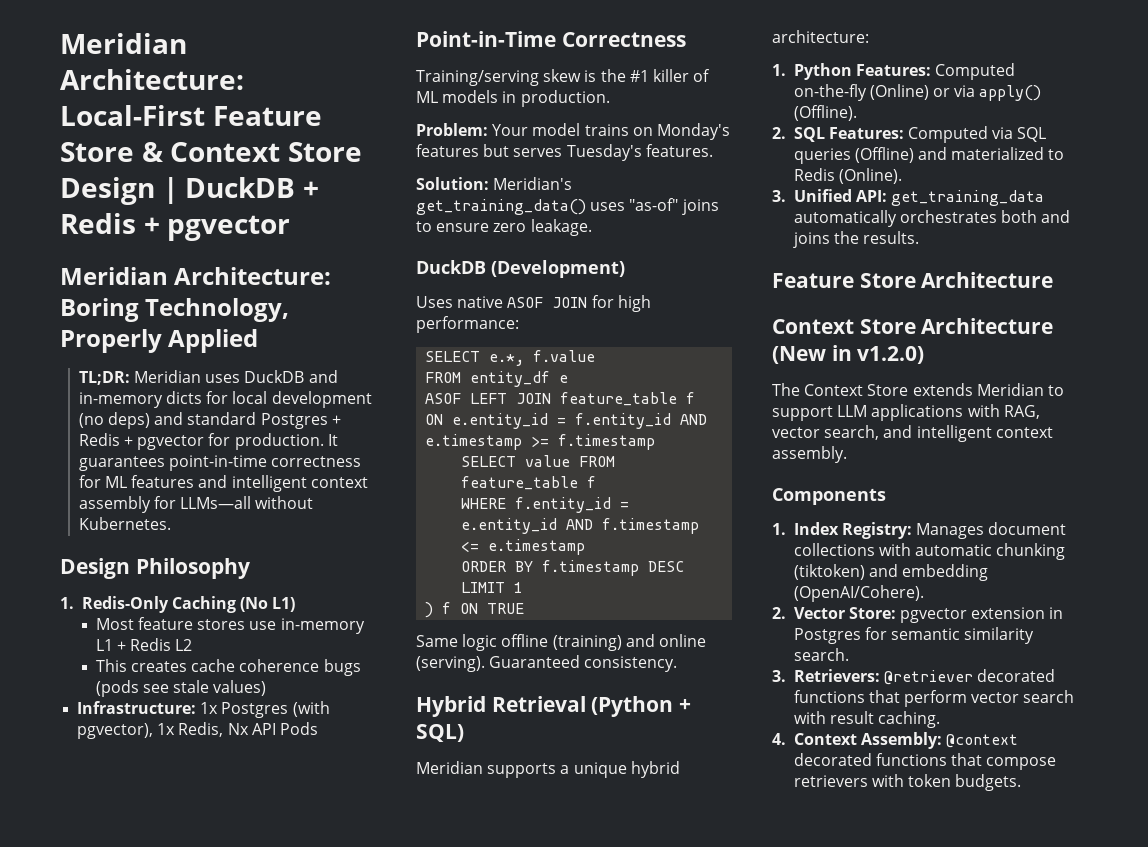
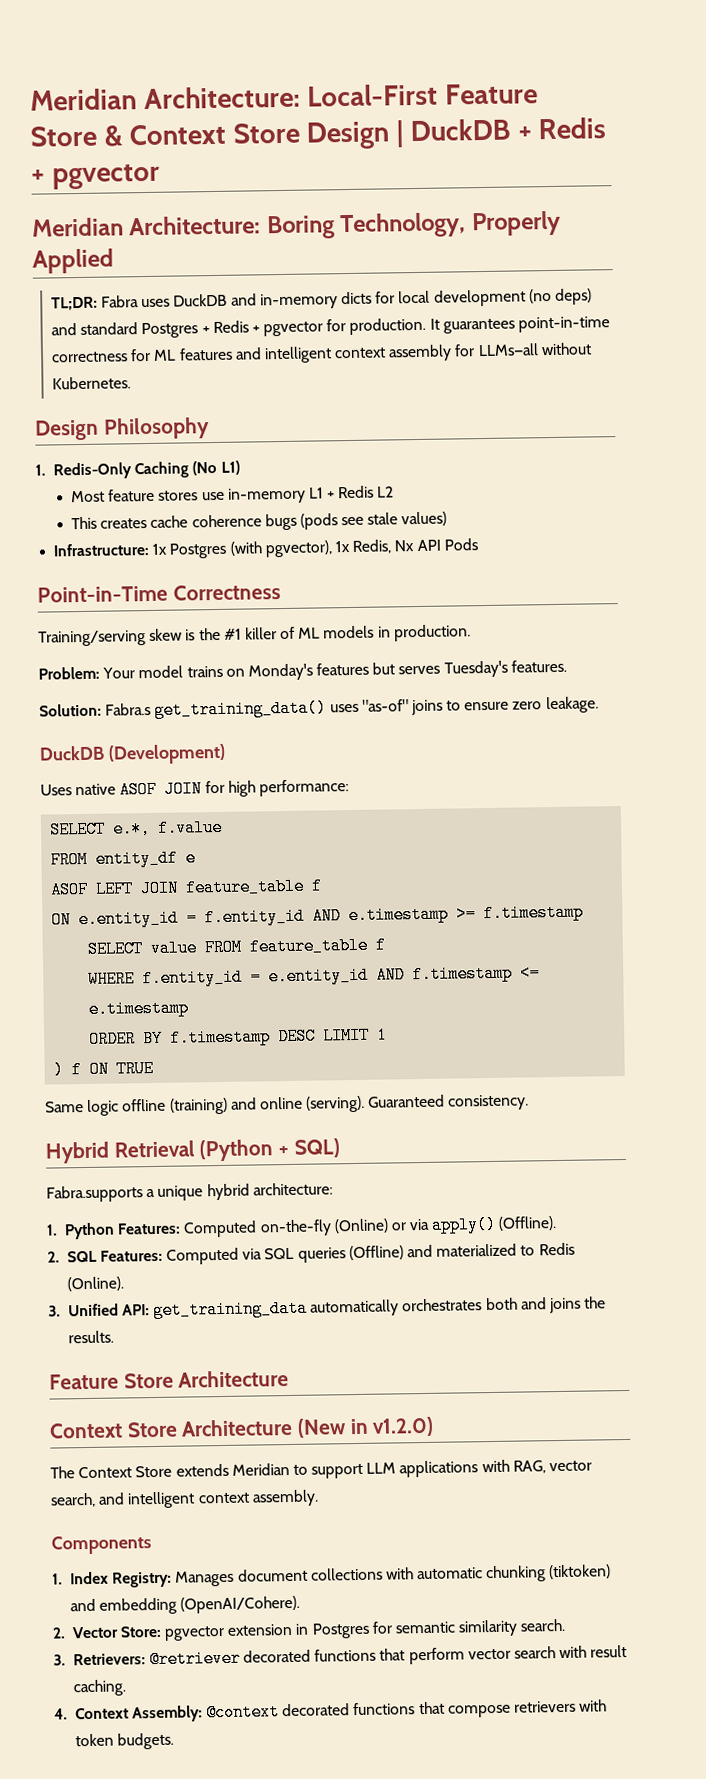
- TL;DR: Meridian uses DuckDB and in-memory dicts for local development (no deps) and standard Postgres + Redis + pgvector for production.
+ TL;DR: Fabra uses DuckDB and in-memory dicts for local development (no deps) and standard Postgres + Redis + pgvector for production.
- Solution: Meridian's get_training_data() uses "as-of" joins to ensure zero leakage.
+ Solution: Fabra.s get_training_data() uses "as-of" joins to ensure zero leakage.
- Meridian supports a unique hybrid architecture:
+ Fabra.supports a unique hybrid architecture:

